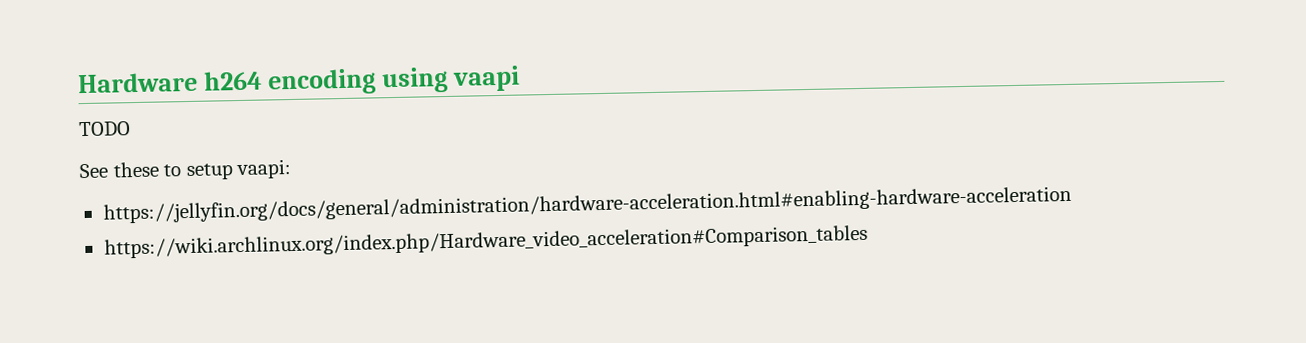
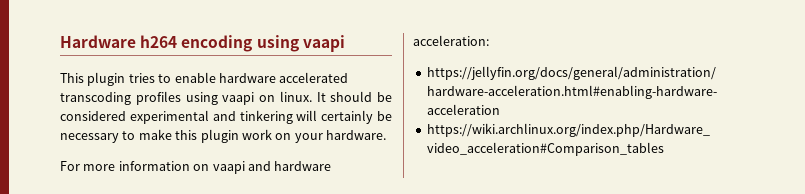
- TODO
- See these to setup vaapi:
+ This plugin tries to enable hardware accelerated transcoding profiles using vaapi on linux. It should be considered experimental and tinkering will certainly be necessary to make this plugin work on your hardware.
+ For more information on vaapi and hardware acceleration:

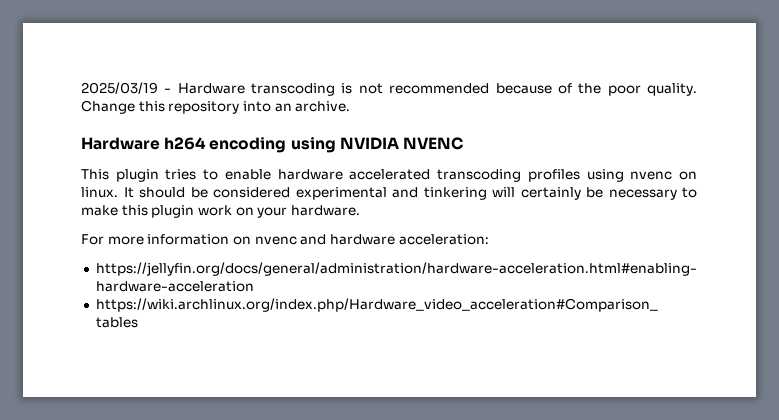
+ 2025/03/19 - Hardware transcoding is not recommended because of the poor quality. Change this repository into an archive.
- Hardware h264 encoding using vaapi
+ Hardware h264 encoding using NVIDIA NVENC
- This plugin tries to enable hardware accelerated transcoding profiles using vaapi on linux.
+ This plugin tries to enable hardware accelerated transcoding profiles using nvenc on linux.
- For more information on vaapi and hardware acceleration:
+ For more information on nvenc and hardware acceleration:

